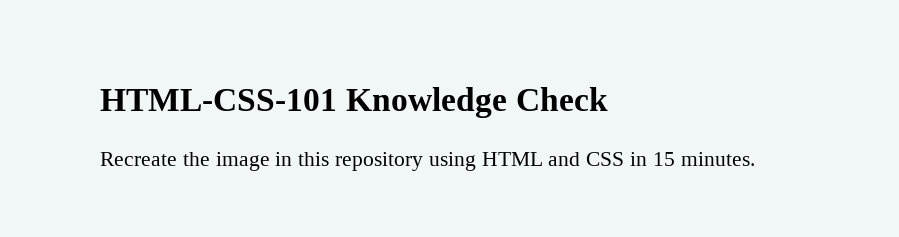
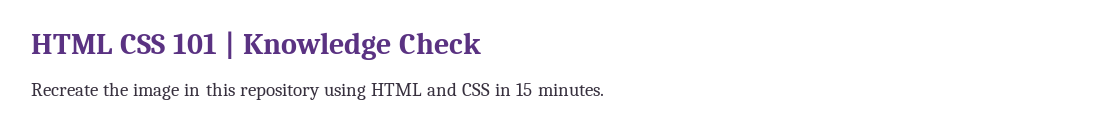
- HTML-CSS-101 Knowledge Check
+ HTML CSS 101 | Knowledge Check

